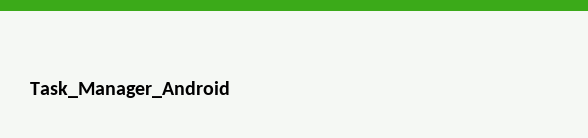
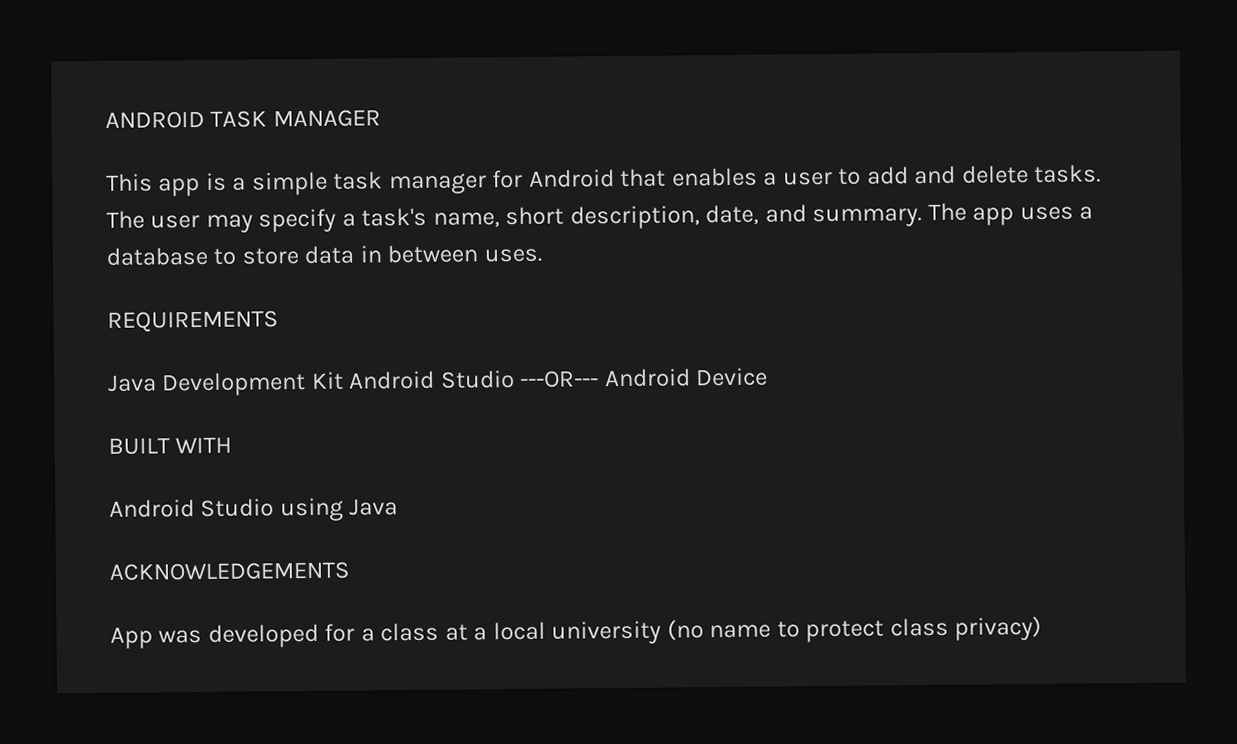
- Task_Manager_Android
+ ANDROID TASK MANAGER
+ This app is a simple task manager for Android that enables a user to add and delete tasks. The user may specify a task's name, short description, date, and summary. The app uses a database to store data in between uses.
+ REQUIREMENTS
+ Java Development Kit Android Studio ---OR--- Android Device
+ BUILT WITH
+ Android Studio using Java
+ ACKNOWLEDGEMENTS
+ App was developed for a class at a local university (no name to protect class privacy)

